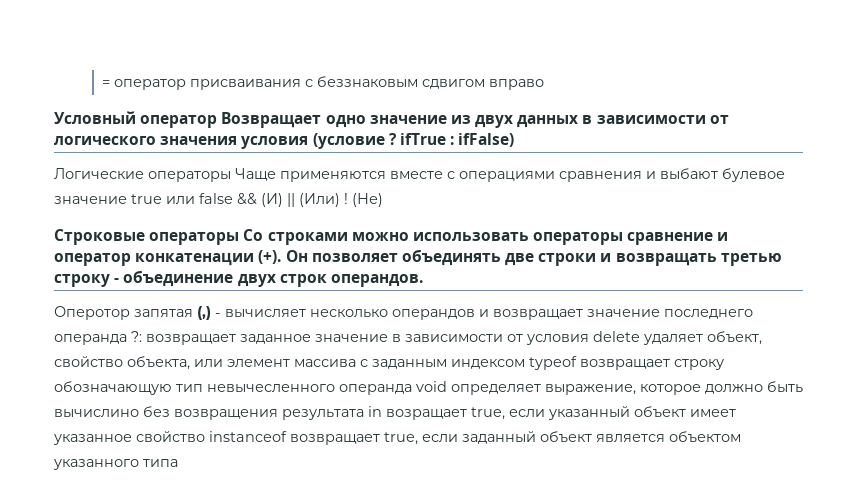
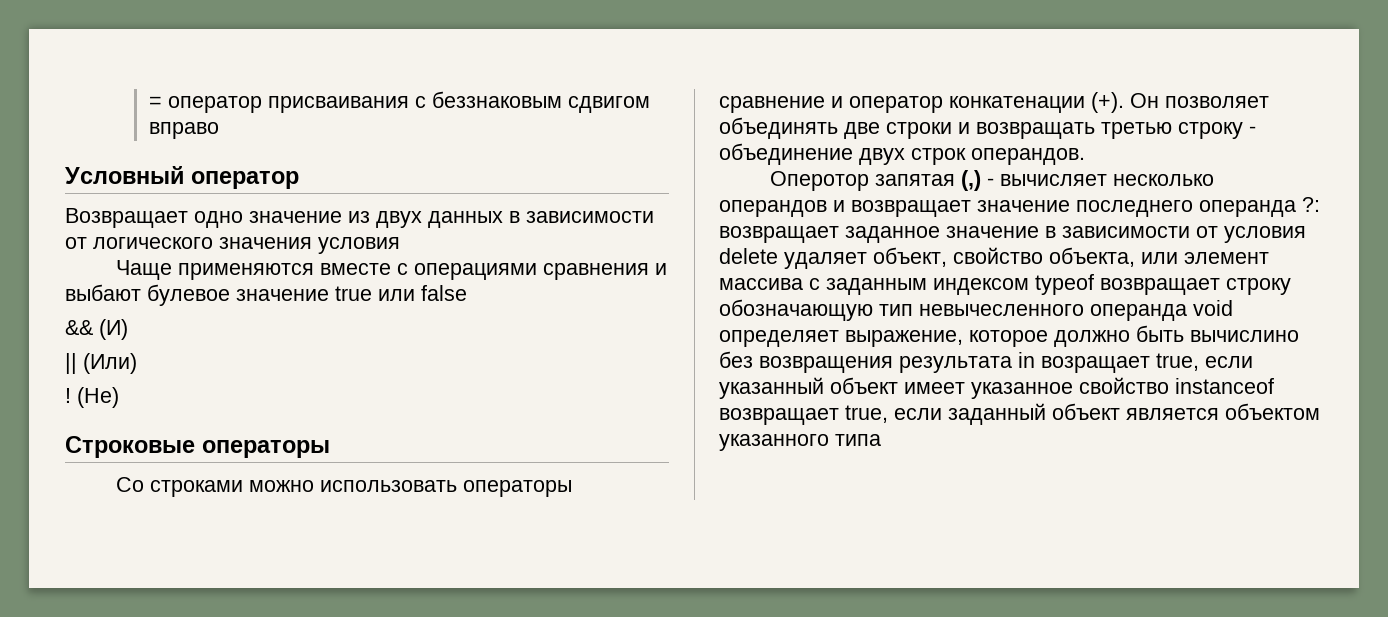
- Условный оператор Возвращает одно значение из двух данных в зависимости от логического значения условия (условие ? ifTrue : ifFalse)
- Логические операторы Чаще применяются вместе с операциями сравнения и выбают булевое значение true или false && (И) || (Или) !
+ Условный оператор
+ Возвращает одно значение из двух данных в зависимости от логического значения условия
+ Чаще применяются вместе с операциями сравнения и выбают булевое значение true или false
+ && (И)
+ || (Или)
+ !
- Строковые операторы Со строками можно использовать операторы сравнение и оператор конкатенации (+).
+ Строковые операторы
+ Со строками можно использовать операторы сравнение и оператор конкатенации (+).

